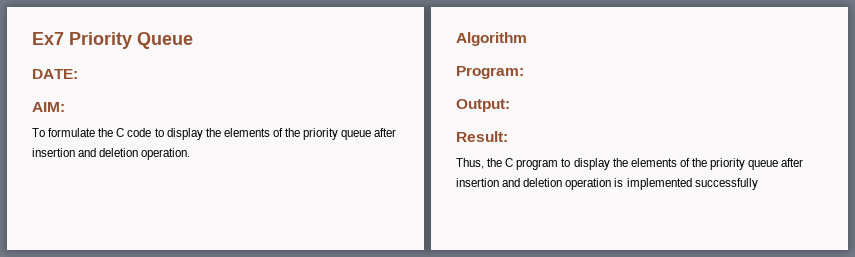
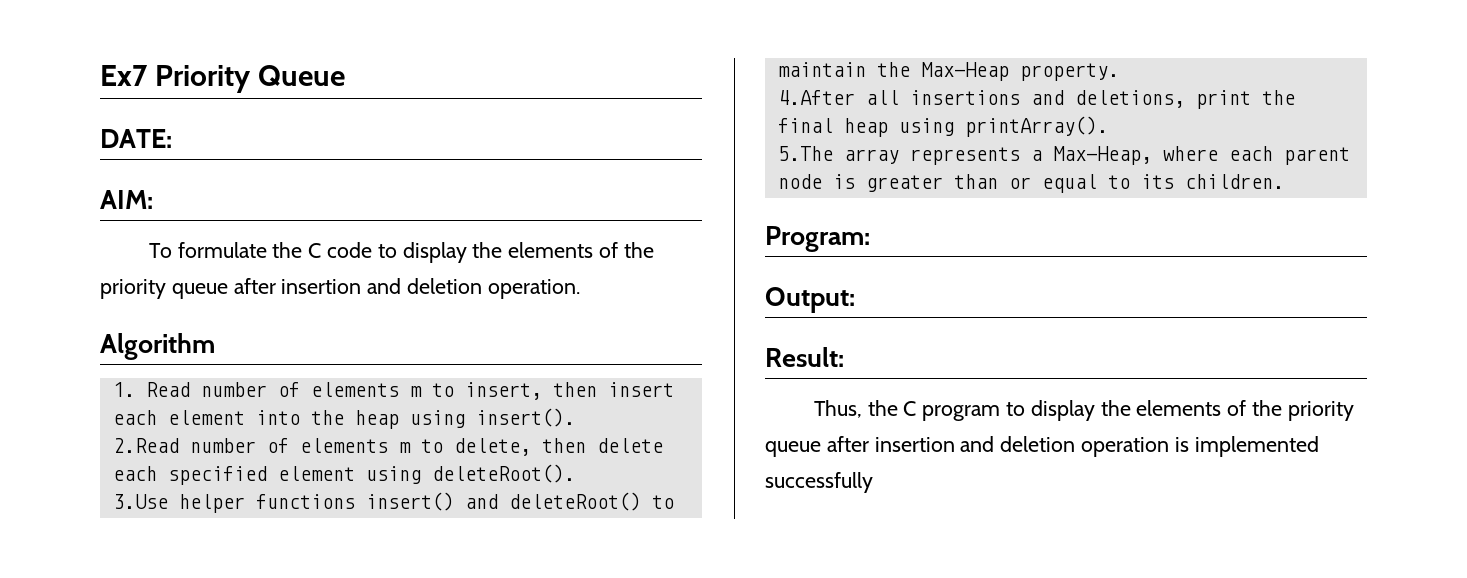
+ 1. Read number of elements m to insert, then insert each element into the heap using insert().
+ 2.Read number of elements m to delete, then delete each specified element using deleteRoot().
+ 3.Use helper functions insert() and deleteRoot() to maintain the Max-Heap property.
+ 4.After all insertions and deletions, print the final heap using printArray().
+ 5.The array represents a Max-Heap, where each parent node is greater than or equal to its children.

